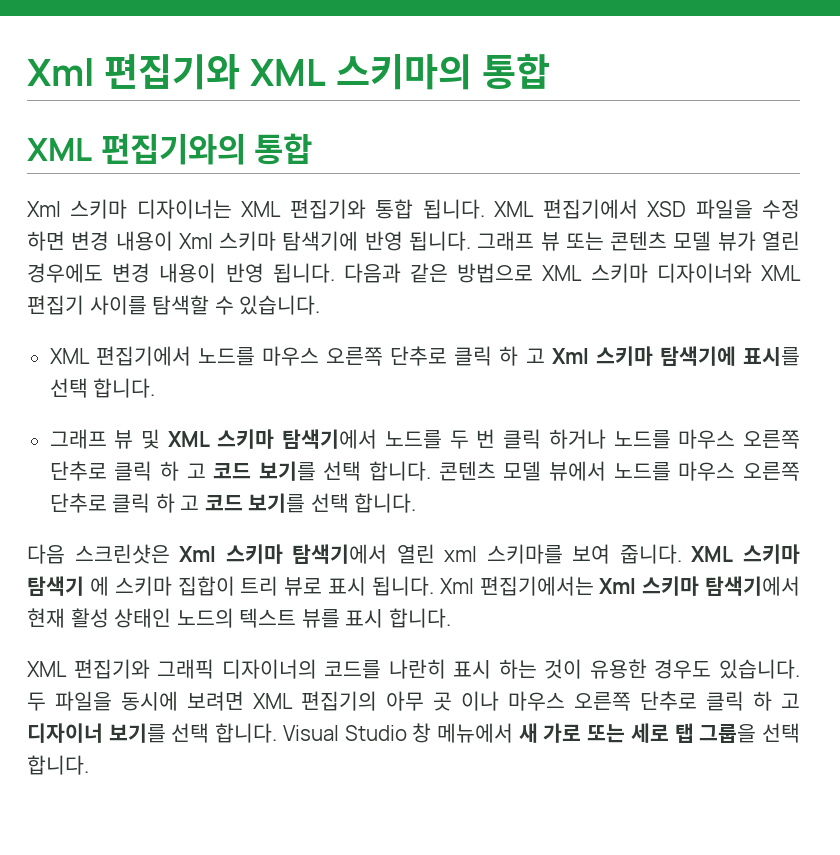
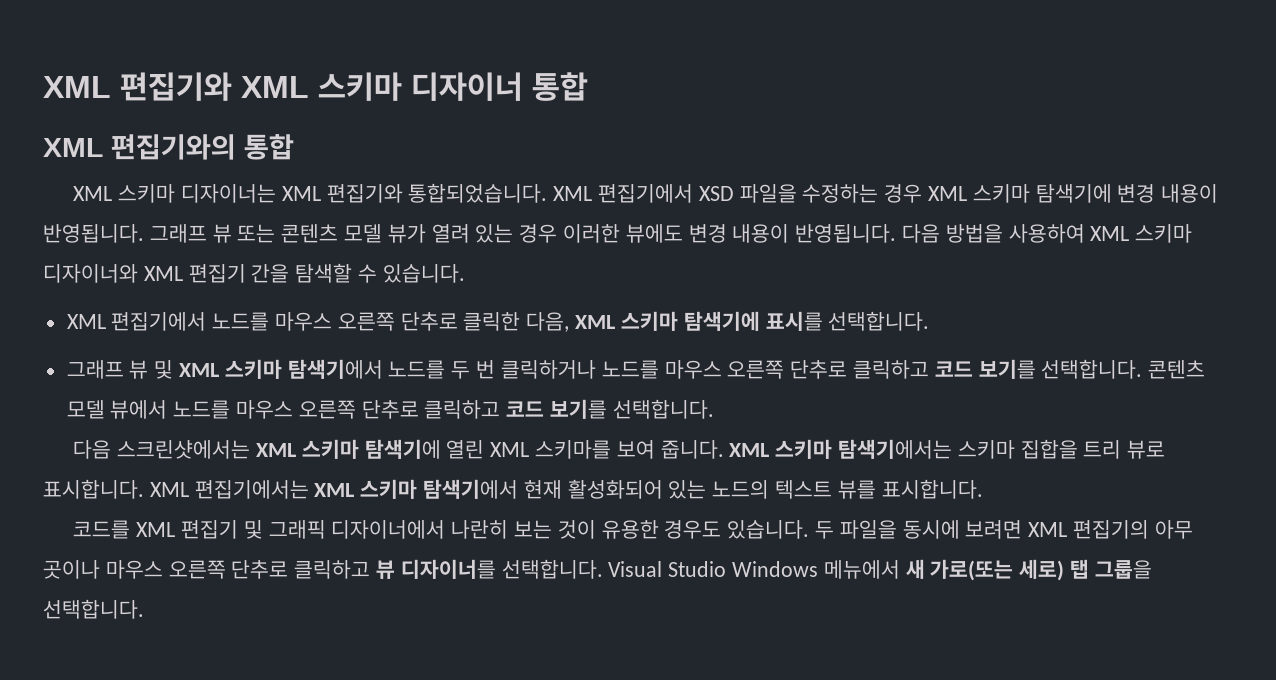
- Xml 편집기와 XML 스키마의 통합
+ XML 편집기와 XML 스키마 디자이너 통합
- Xml 스키마 디자이너는 XML 편집기와 통합 됩니다.
+ XML 스키마 디자이너는 XML 편집기와 통합되었습니다.
- XML 편집기에서 XSD 파일을 수정 하면 변경 내용이 Xml 스키마 탐색기에 반영 됩니다.
+ XML 편집기에서 XSD 파일을 수정하는 경우 XML 스키마 탐색기에 변경 내용이 반영됩니다.
- 그래프 뷰 또는 콘텐츠 모델 뷰가 열린 경우에도 변경 내용이 반영 됩니다. 다음과 같은 방법으로 XML 스키마 디자이너와 XML 편집기 사이를 탐색할 수 있습니다.
+ 그래프 뷰 또는 콘텐츠 모델 뷰가 열려 있는 경우 이러한 뷰에도 변경 내용이 반영됩니다. 다음 방법을 사용하여 XML 스키마 디자이너와 XML 편집기 간을 탐색할 수 있습니다.
- XML 편집기에서 노드를 마우스 오른쪽 단추로 클릭 하 고 Xml 스키마 탐색기에 표시를 선택 합니다.
+ XML 편집기에서 노드를 마우스 오른쪽 단추로 클릭한 다음, XML 스키마 탐색기에 표시를 선택합니다.
- 그래프 뷰 및 XML 스키마 탐색기에서 노드를 두 번 클릭 하거나 노드를 마우스 오른쪽 단추로 클릭 하 고 코드 보기를 선택 합니다.
+ 그래프 뷰 및 XML 스키마 탐색기에서 노드를 두 번 클릭하거나 노드를 마우스 오른쪽 단추로 클릭하고 코드 보기를 선택합니다.
- 콘텐츠 모델 뷰에서 노드를 마우스 오른쪽 단추로 클릭 하 고 코드 보기를 선택 합니다.
- 다음 스크린샷은 Xml 스키마 탐색기에서 열린 xml 스키마를 보여 줍니다.
+ 콘텐츠 모델 뷰에서 노드를 마우스 오른쪽 단추로 클릭하고 코드 보기를 선택합니다.
+ 다음 스크린샷에서는 XML 스키마 탐색기에 열린 XML 스키마를 보여 줍니다.
- XML 스키마 탐색기 에 스키마 집합이 트리 뷰로 표시 됩니다. Xml 편집기에서는 Xml 스키마 탐색기에서 현재 활성 상태인 노드의 텍스트 뷰를 표시 합니다.
- XML 편집기와 그래픽 디자이너의 코드를 나란히 표시 하는 것이 유용한 경우도 있습니다.
+ XML 스키마 탐색기에서는 스키마 집합을 트리 뷰로 표시합니다. XML 편집기에서는 XML 스키마 탐색기에서 현재 활성화되어 있는 노드의 텍스트 뷰를 표시합니다.
+ 코드를 XML 편집기 및 그래픽 디자이너에서 나란히 보는 것이 유용한 경우도 있습니다.
- 두 파일을 동시에 보려면 XML 편집기의 아무 곳 이나 마우스 오른쪽 단추로 클릭 하 고 디자이너 보기를 선택 합니다.
+ 두 파일을 동시에 보려면 XML 편집기의 아무 곳이나 마우스 오른쪽 단추로 클릭하고 뷰 디자이너를 선택합니다.
- Visual Studio 창 메뉴에서 새 가로 또는 세로 탭 그룹을 선택 합니다.
+ Visual Studio Windows 메뉴에서 새 가로(또는 세로) 탭 그룹을 선택합니다.

